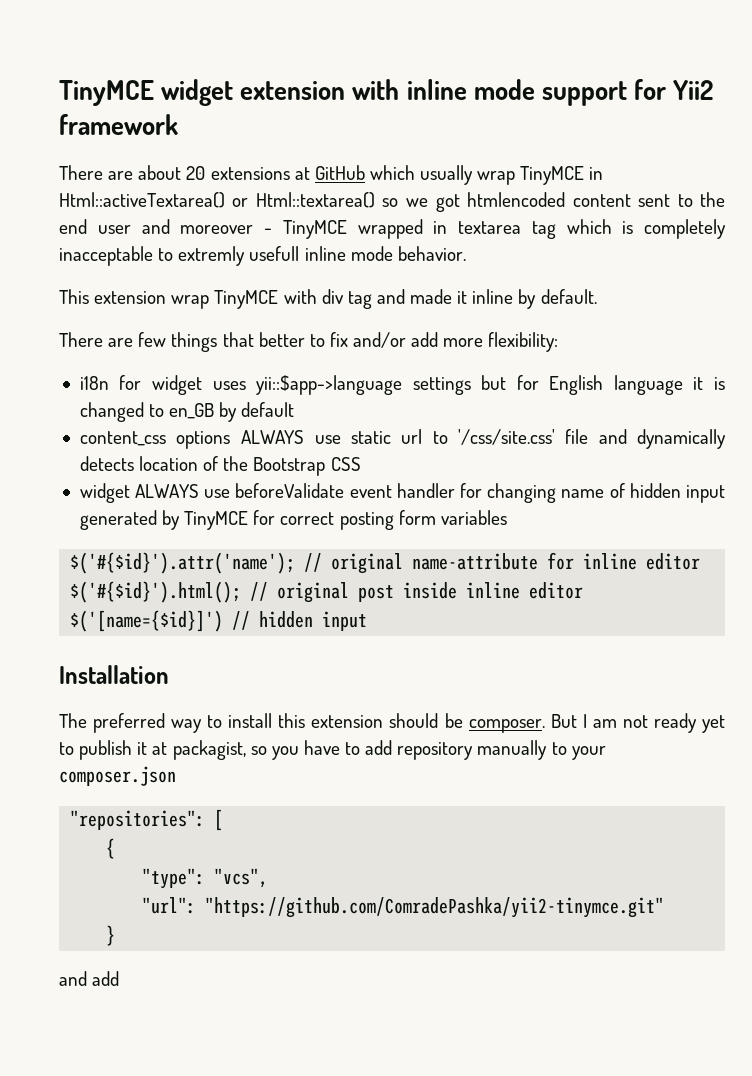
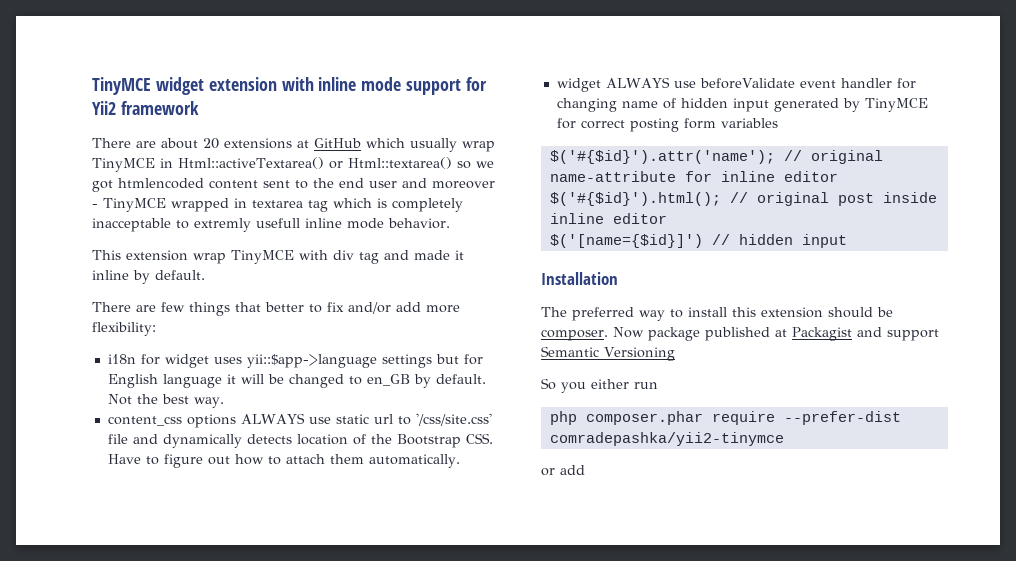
- i18n for widget uses yii::$app->language settings but for English language it is changed to en_GB by default
+ i18n for widget uses yii::$app->language settings but for English language it will be changed to en_GB by default. Not the best way.
- content_css options ALWAYS use static url to '/css/site.css' file and dynamically detects location of the Bootstrap CSS
+ content_css options ALWAYS use static url to '/css/site.css' file and dynamically detects location of the Bootstrap CSS. Have to figure out how to attach them automatically.
- But I am not ready yet to publish it at packagist, so you have to add repository manually to your composer.json
- "repositories": [
- {
- "type": "vcs",
- "url": "https://github.com/ComradePashka/yii2-tinymce.git"
- }
- and add
+ Now package published at Packagist and support Semantic Versioning
+ So you either run
+ php composer.phar require --prefer-dist comradepashka/yii2-tinymce
+ or add

